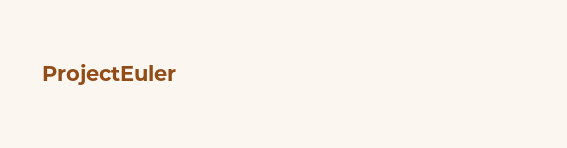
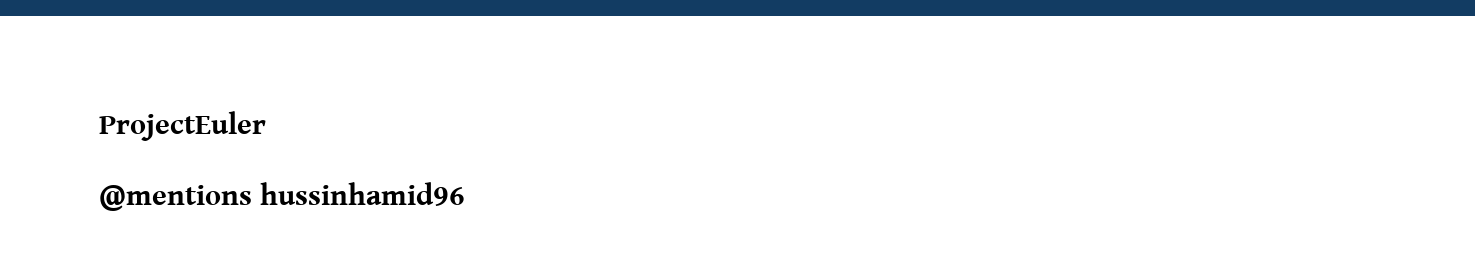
+ @mentions hussinhamid96

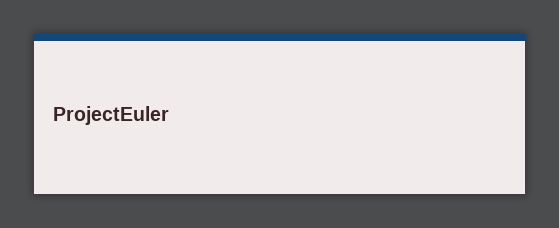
- @mentions hussinhamid96

